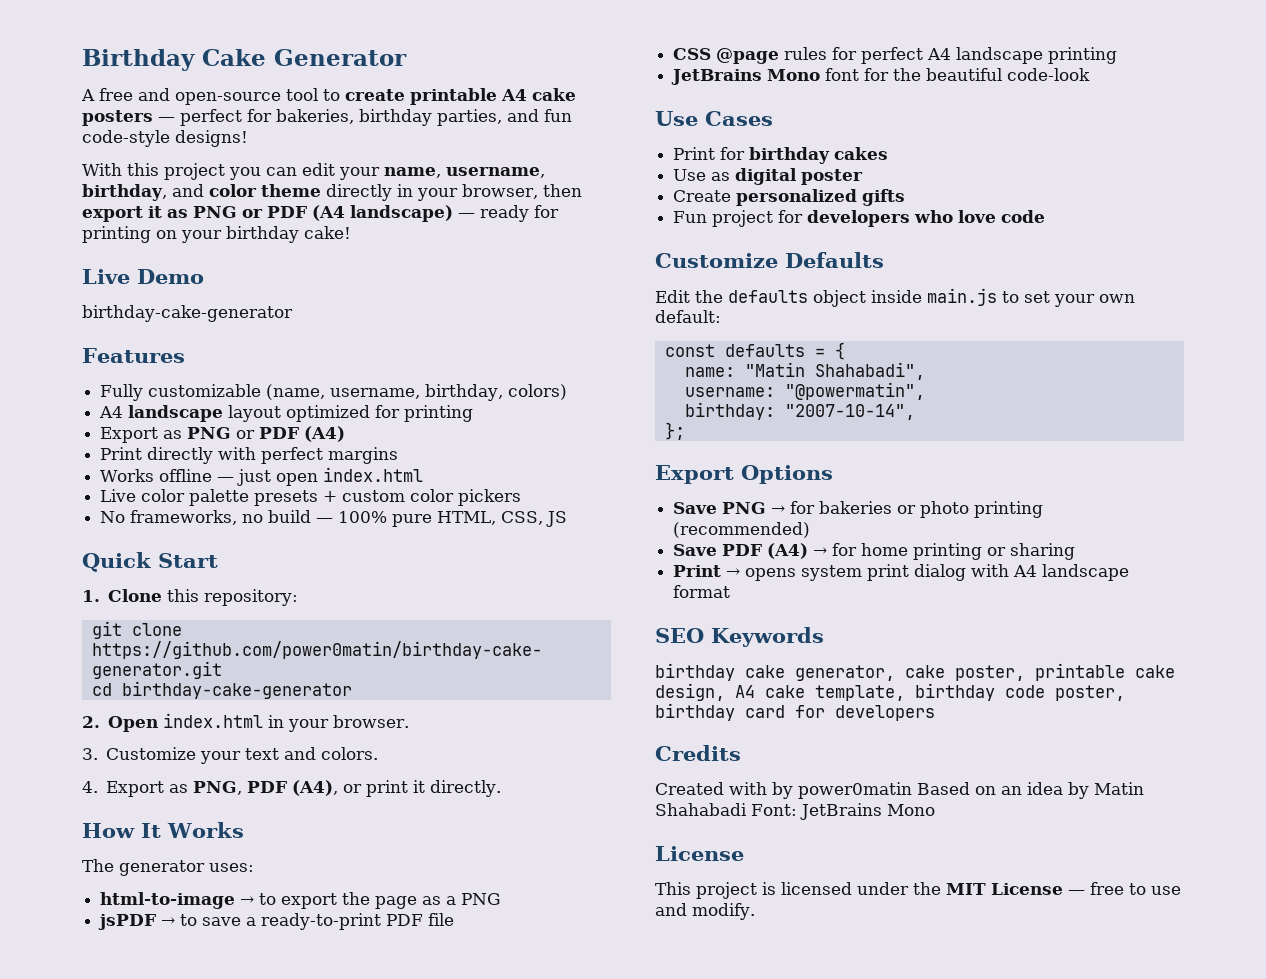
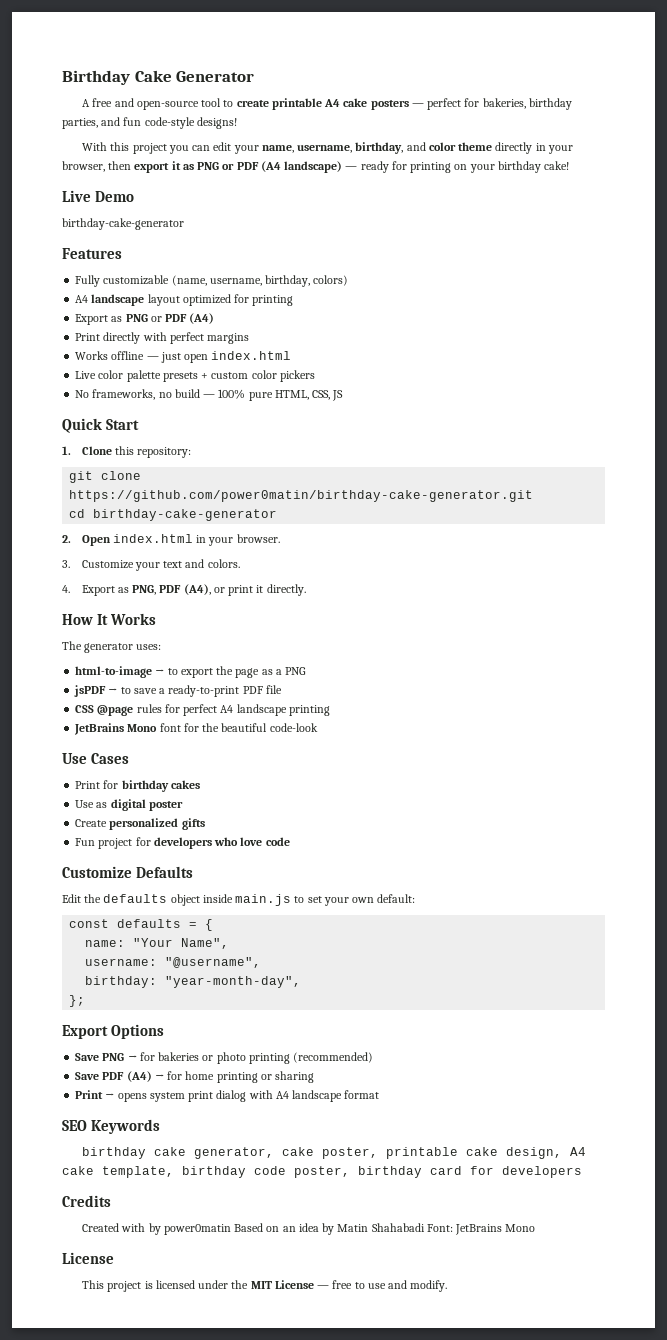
- name: "Matin Shahabadi",
+ name: "Your Name",
- username: "@powermatin",
+ username: "@username",
- birthday: "2007-10-14",
+ birthday: "year-month-day",

